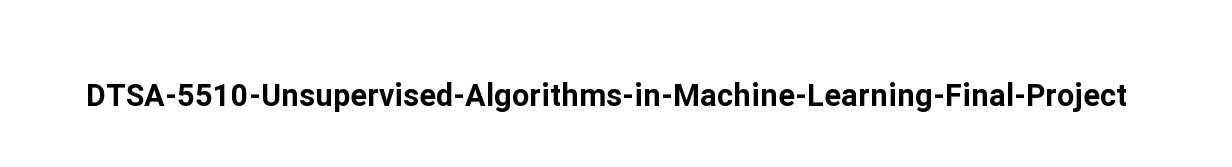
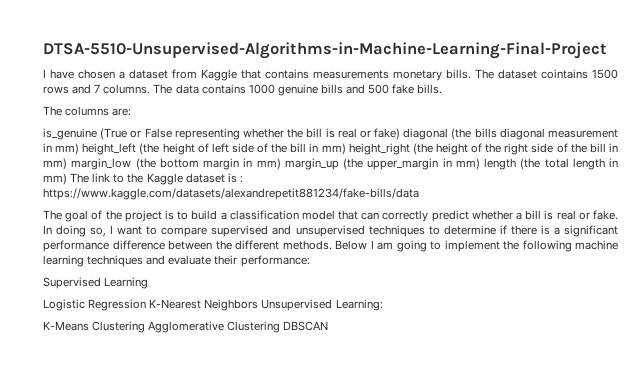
+ I have chosen a dataset from Kaggle that contains measurements monetary bills. The dataset cointains 1500 rows and 7 columns. The data contains 1000 genuine bills and 500 fake bills.
+ The columns are:
+ is_genuine (True or False representing whether the bill is real or fake) diagonal (the bills diagonal measurement in mm) height_left (the height of left side of the bill in mm) height_right (the height of the right side of the bill in mm) margin_low (the bottom margin in mm) margin_up (the upper_margin in mm) length (the total length in mm) The link to the Kaggle dataset is : https://www.kaggle.com/datasets/alexandrepetit881234/fake-bills/data
+ The goal of the project is to build a classification model that can correctly predict whether a bill is real or fake. In doing so, I want to compare supervised and unsupervised techniques to determine if there is a significant performance difference between the different methods. Below I am going to implement the following machine learning techniques and evaluate their performance:
+ Supervised Learning
+ Logistic Regression K-Nearest Neighbors Unsupervised Learning:
+ K-Means Clustering Agglomerative Clustering DBSCAN

